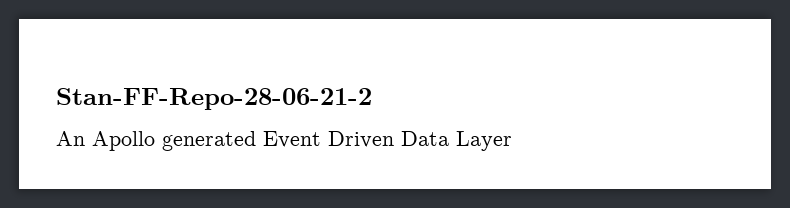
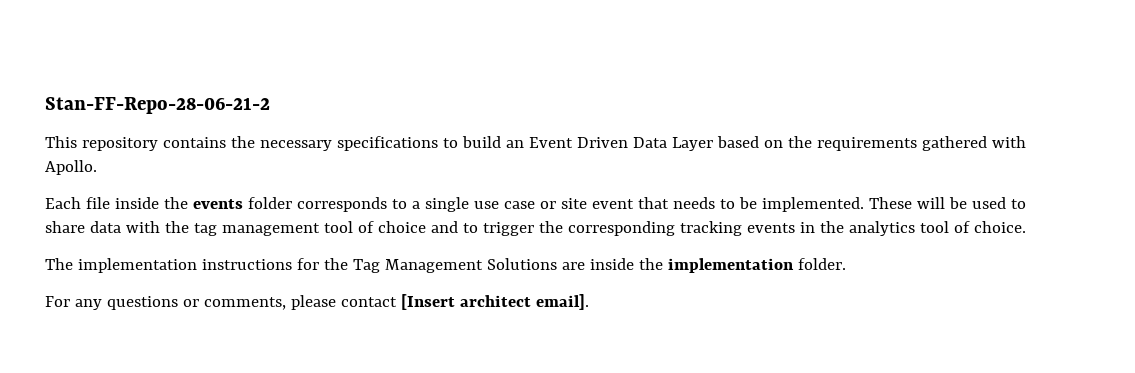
- An Apollo generated Event Driven Data Layer
+ This repository contains the necessary specifications to build an Event Driven Data Layer based on the requirements gathered with Apollo.
+ Each file inside the events folder corresponds to a single use case or site event that needs to be implemented. These will be used to share data with the tag management tool of choice and to trigger the corresponding tracking events in the analytics tool of choice.
+ The implementation instructions for the Tag Management Solutions are inside the implementation folder.
+ For any questions or comments, please contact [Insert architect email].

